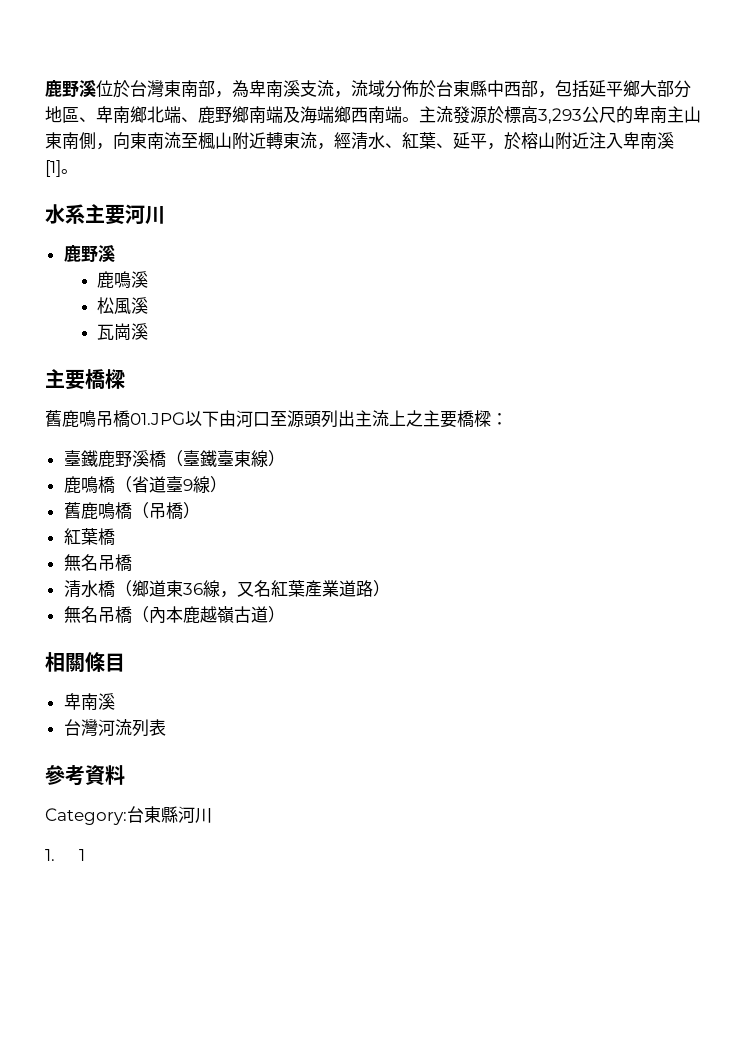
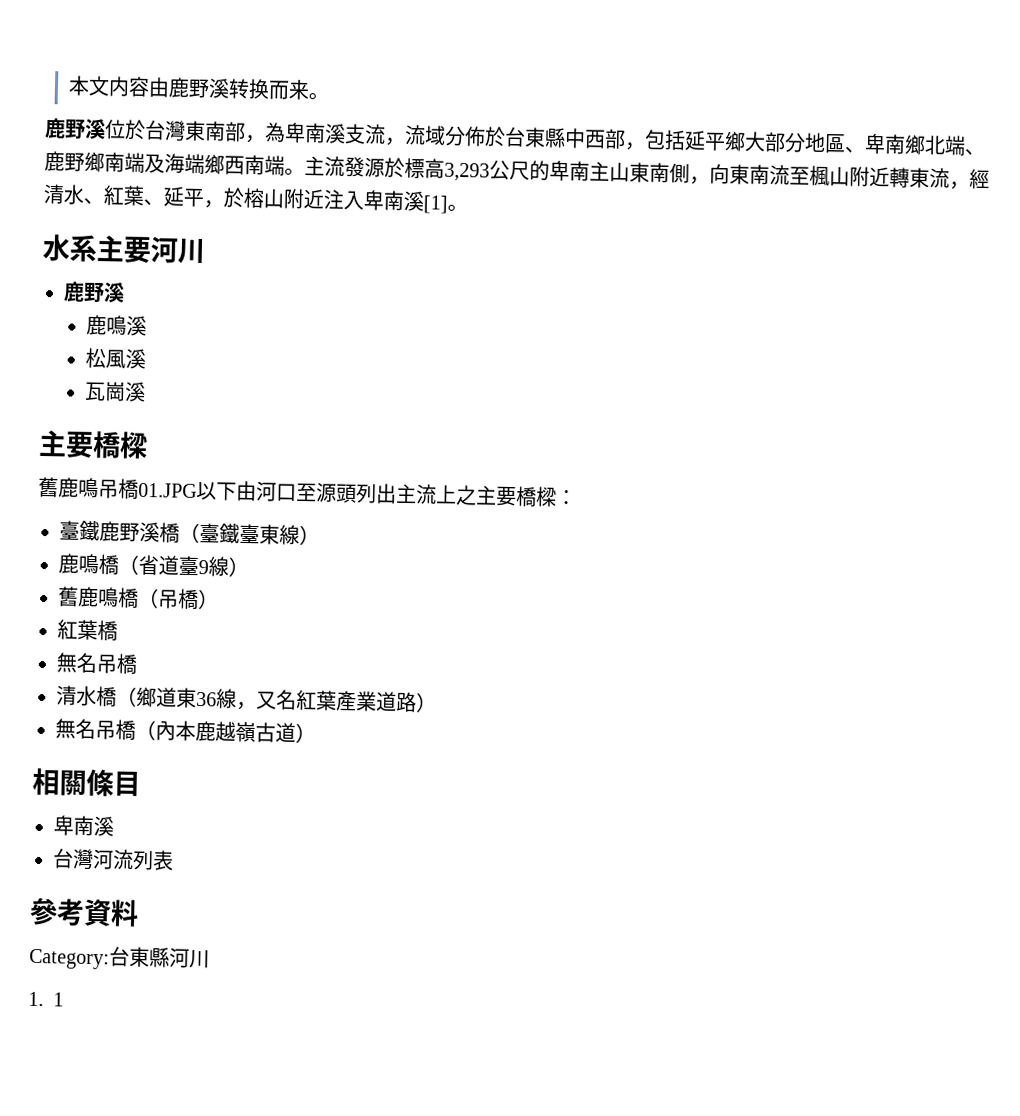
+ 本文内容由鹿野溪转换而来。

